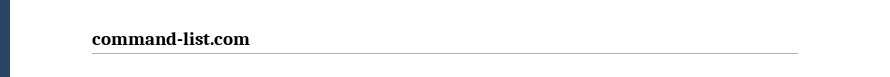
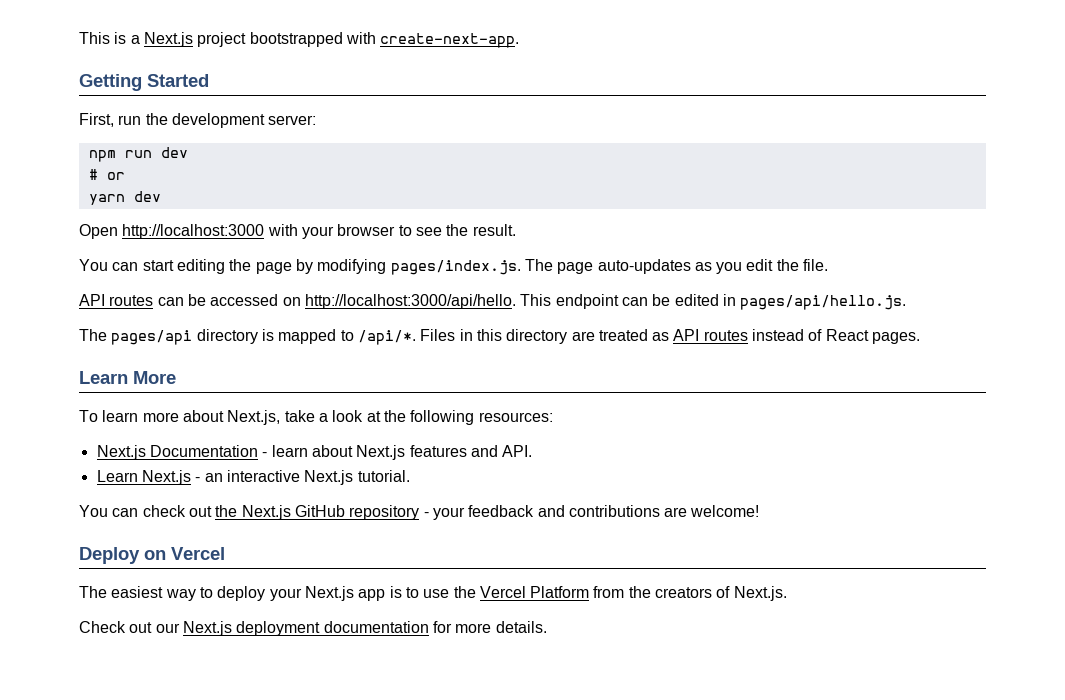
- command-list.com
+ This is a Next.js project bootstrapped with create-next-app.
+ Getting Started
+ First, run the development server:
+ npm run dev
+ # or
+ yarn dev
+ Open http://localhost:3000 with your browser to see the result.
+ You can start editing the page by modifying pages/index.js. The page auto-updates as you edit the file.
+ API routes can be accessed on http://localhost:3000/api/hello. This endpoint can be edited in pages/api/hello.js.
+ The pages/api directory is mapped to /api/*. Files in this directory are treated as API routes instead of React pages.
+ Learn More
+ To learn more about Next.js, take a look at the following resources:
+ Next.js Documentation - learn about Next.js features and API.
+ Learn Next.js - an interactive Next.js tutorial.
+ You can check out the Next.js GitHub repository - your feedback and contributions are welcome!
+ Deploy on Vercel
+ The easiest way to deploy your Next.js app is to use the Vercel Platform from the creators of Next.js.
+ Check out our Next.js deployment documentation for more details.

